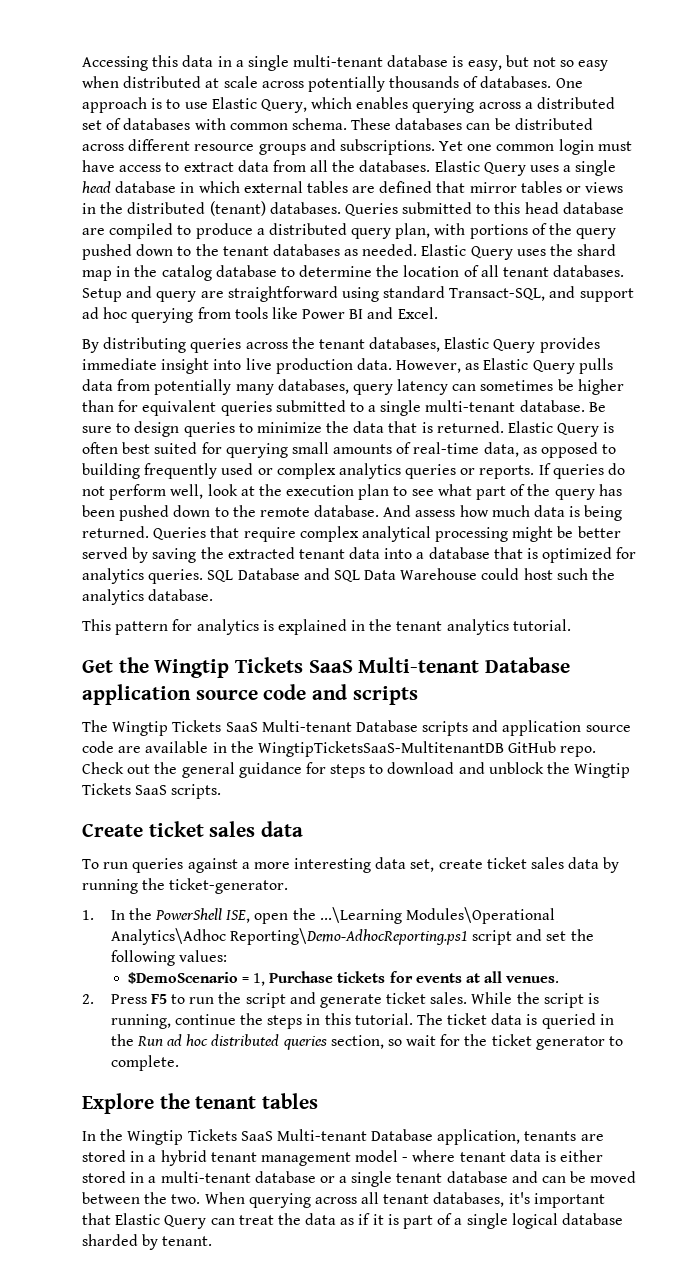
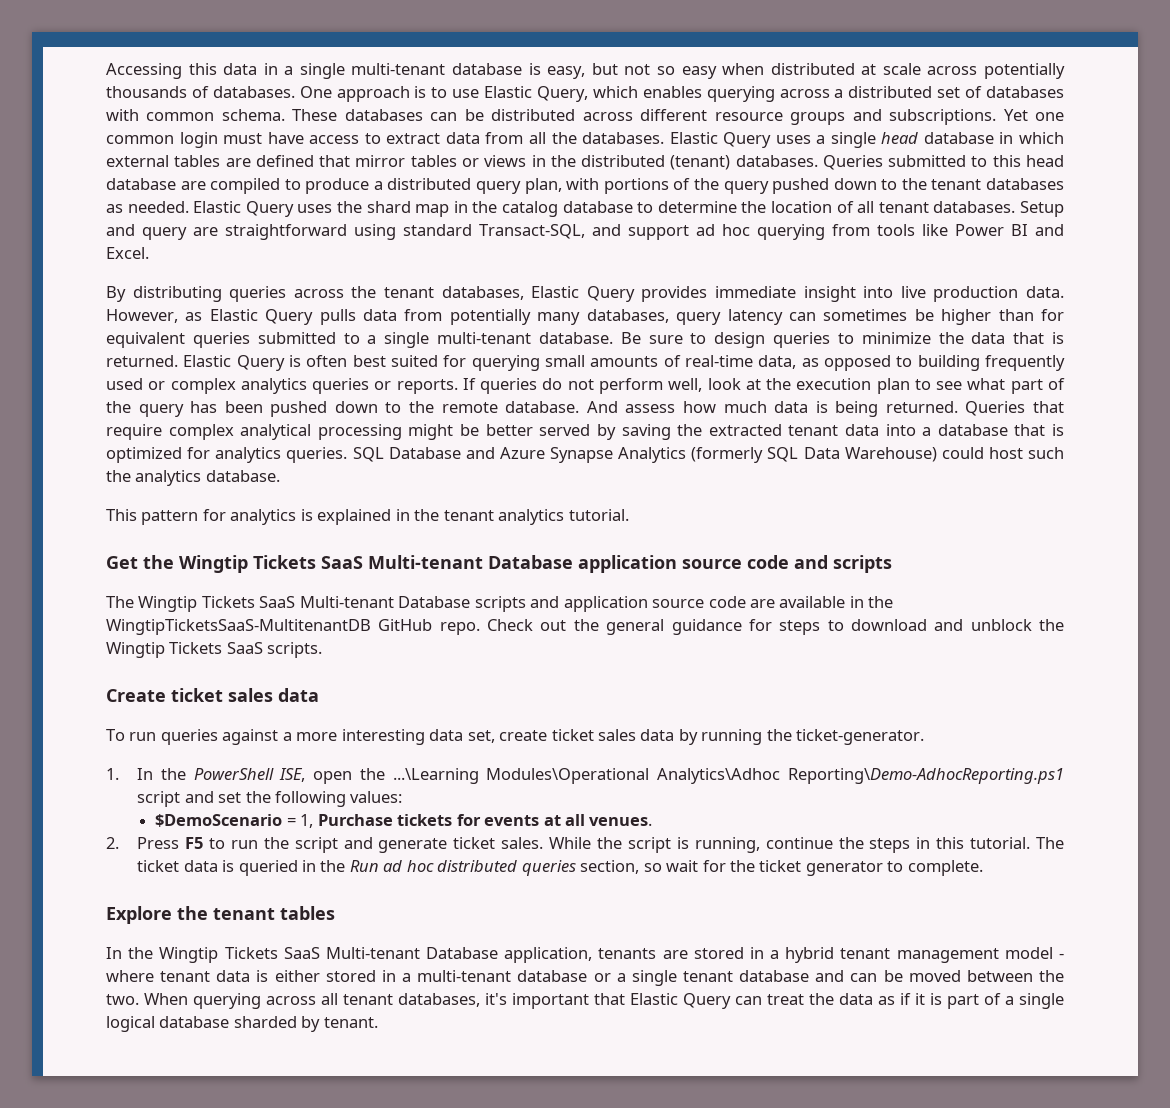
- SQL Database and SQL Data Warehouse could host such the analytics database.
+ SQL Database and Azure Synapse Analytics (formerly SQL Data Warehouse) could host such the analytics database.

